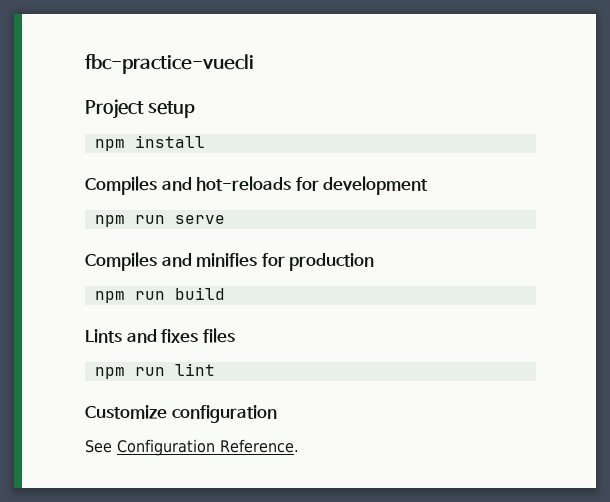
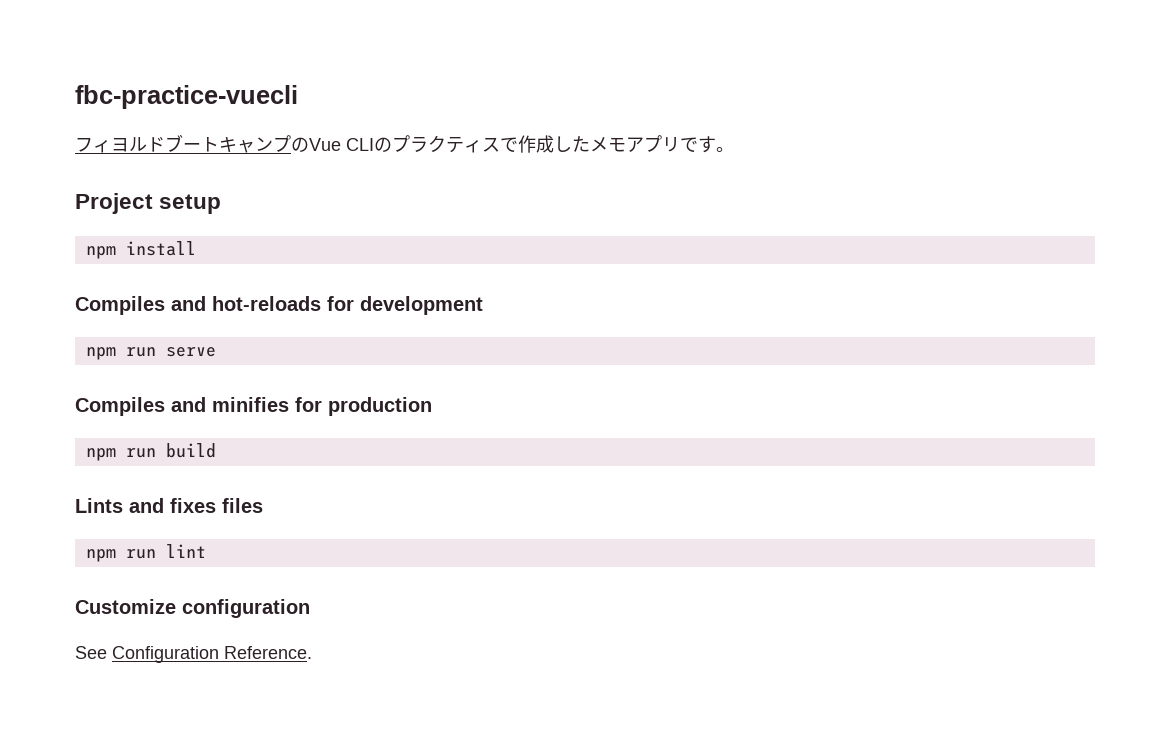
+ フィヨルドブートキャンプのVue CLIのプラクティスで作成したメモアプリです。

